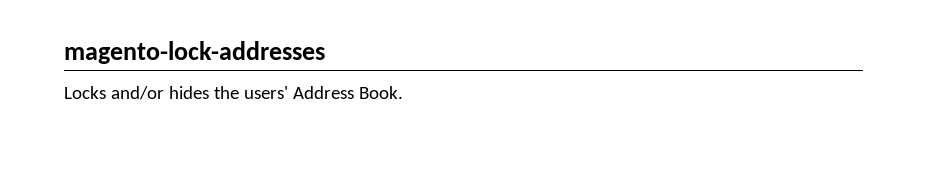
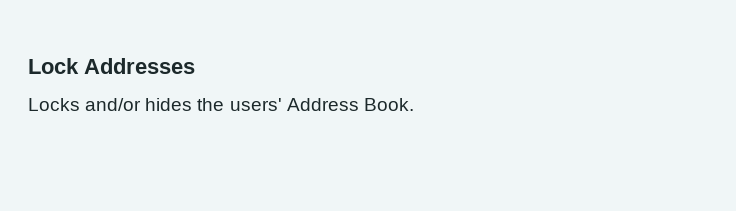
- magento-lock-addresses
+ Lock Addresses

